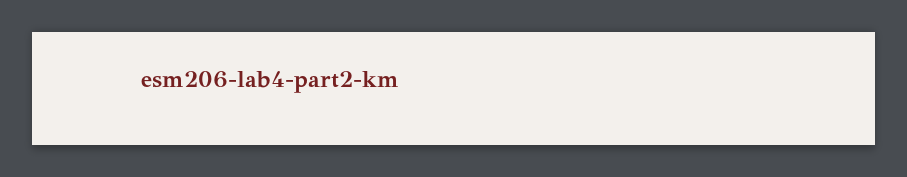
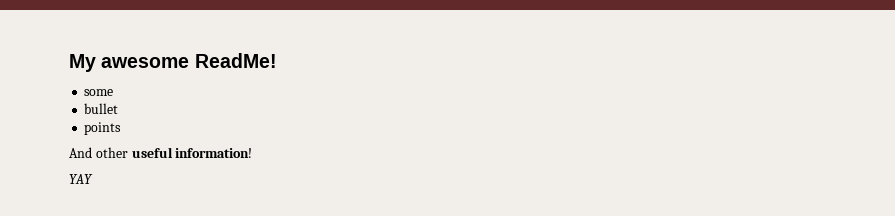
- esm206-lab4-part2-km
+ My awesome ReadMe!
+ some
+ bullet
+ points
+ And other useful information!
+ YAY

